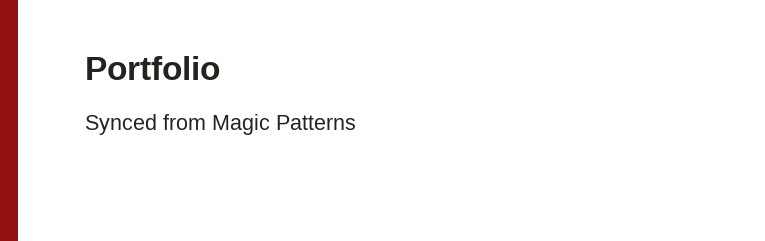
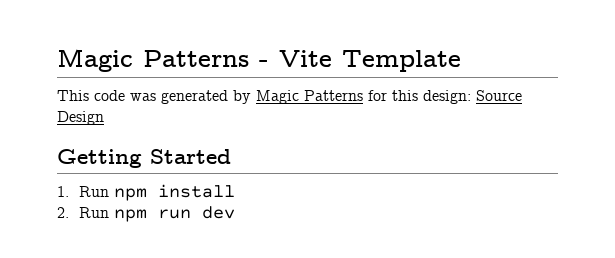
- Portfolio
- Synced from Magic Patterns
+ Magic Patterns - Vite Template
+ This code was generated by Magic Patterns for this design: Source Design
+ Getting Started
+ 1. Run npm install
+ 2. Run npm run dev

